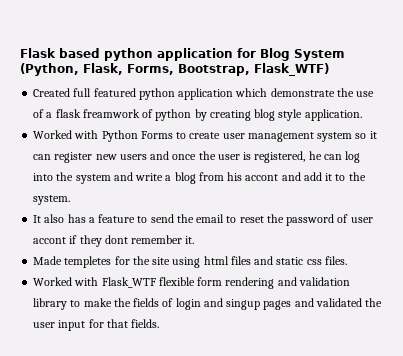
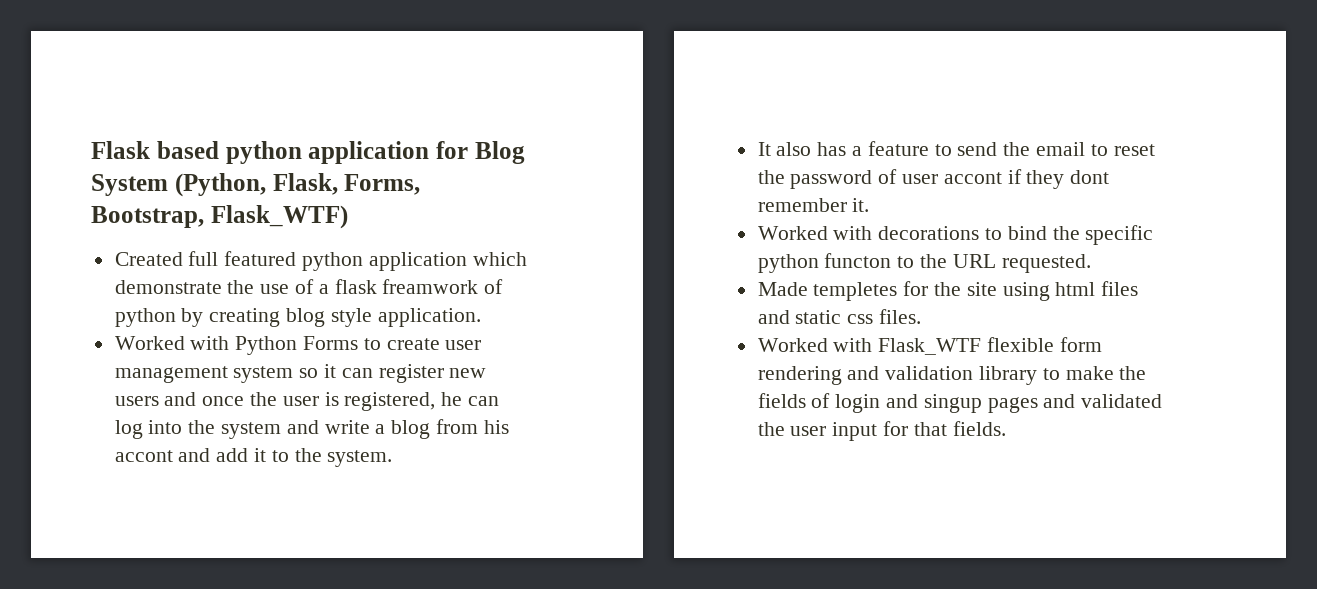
+ Worked with decorations to bind the specific python functon to the URL requested.

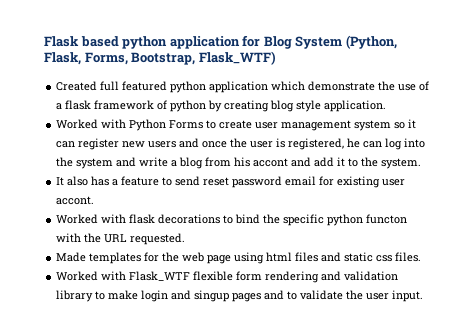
- Created full featured python application which demonstrate the use of a flask freamwork of python by creating blog style application.
+ Created full featured python application which demonstrate the use of a flask framework of python by creating blog style application.
- It also has a feature to send the email to reset the password of user accont if they dont remember it.
- Worked with decorations to bind the specific python functon to the URL requested.
+ It also has a feature to send reset password email for existing user accont.
+ Worked with flask decorations to bind the specific python functon with the URL requested.
- Made templetes for the site using html files and static css files.
+ Made templates for the web page using html files and static css files.
- Worked with Flask_WTF flexible form rendering and validation library to make the fields of login and singup pages and validated the user input for that fields.
+ Worked with Flask_WTF flexible form rendering and validation library to make login and singup pages and to validate the user input.

